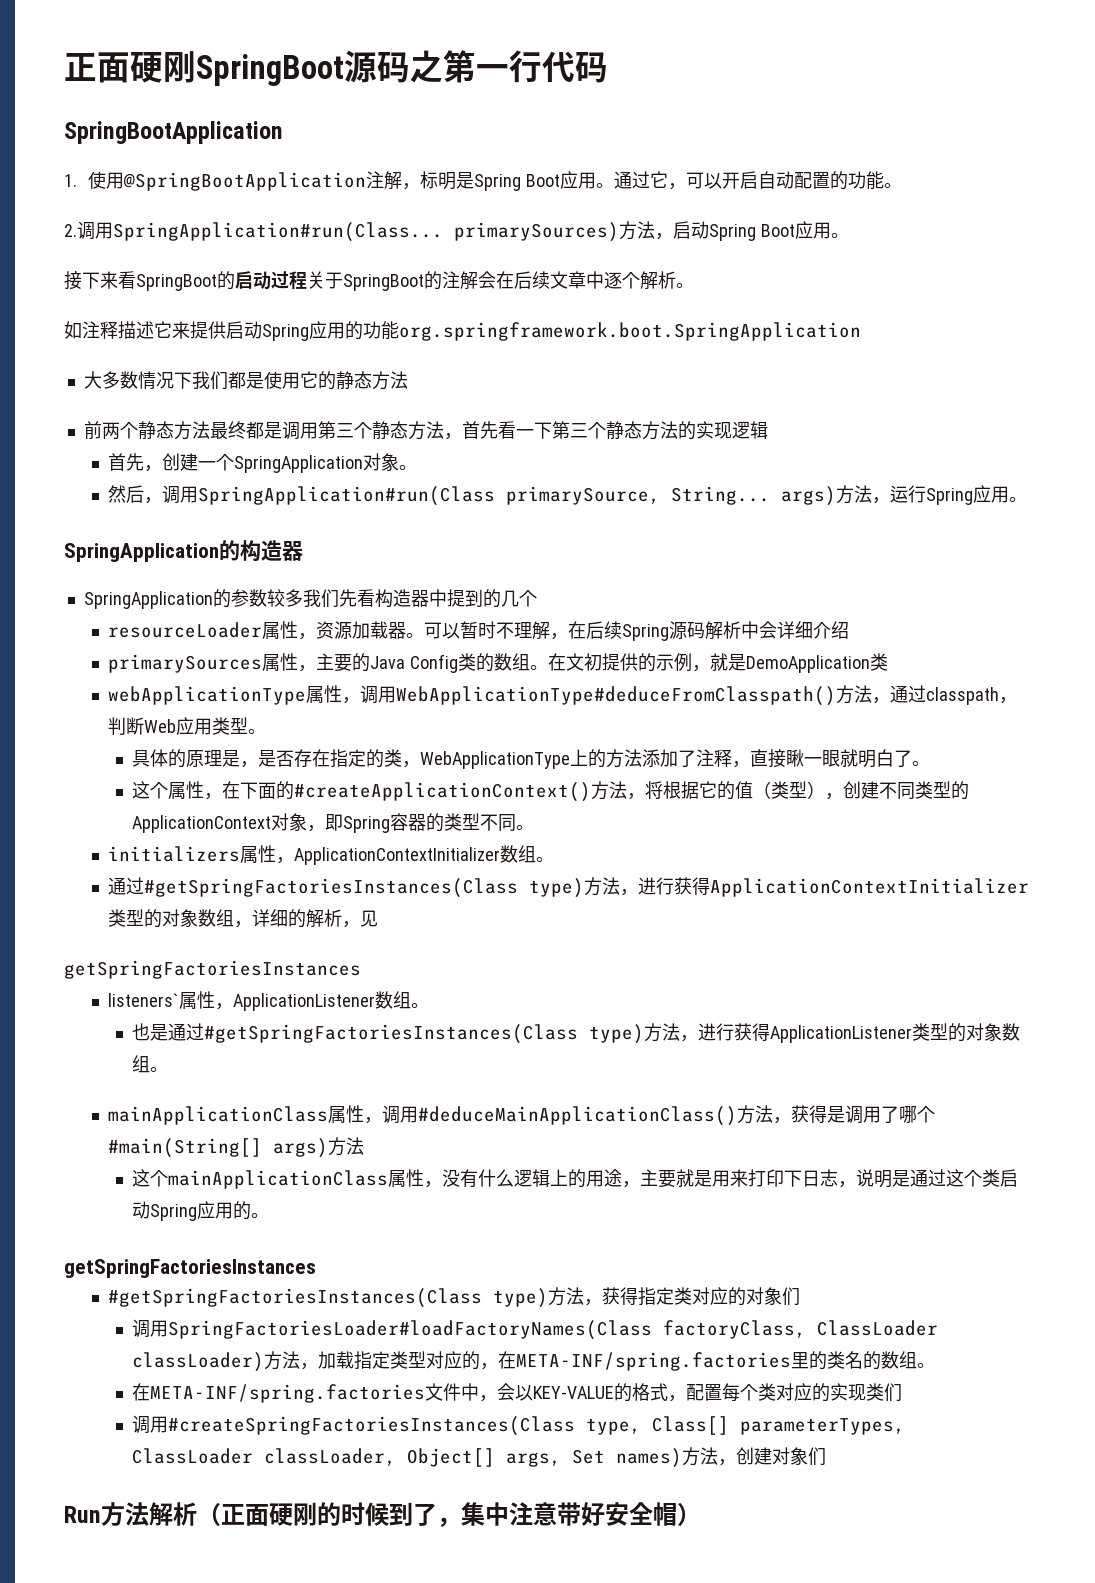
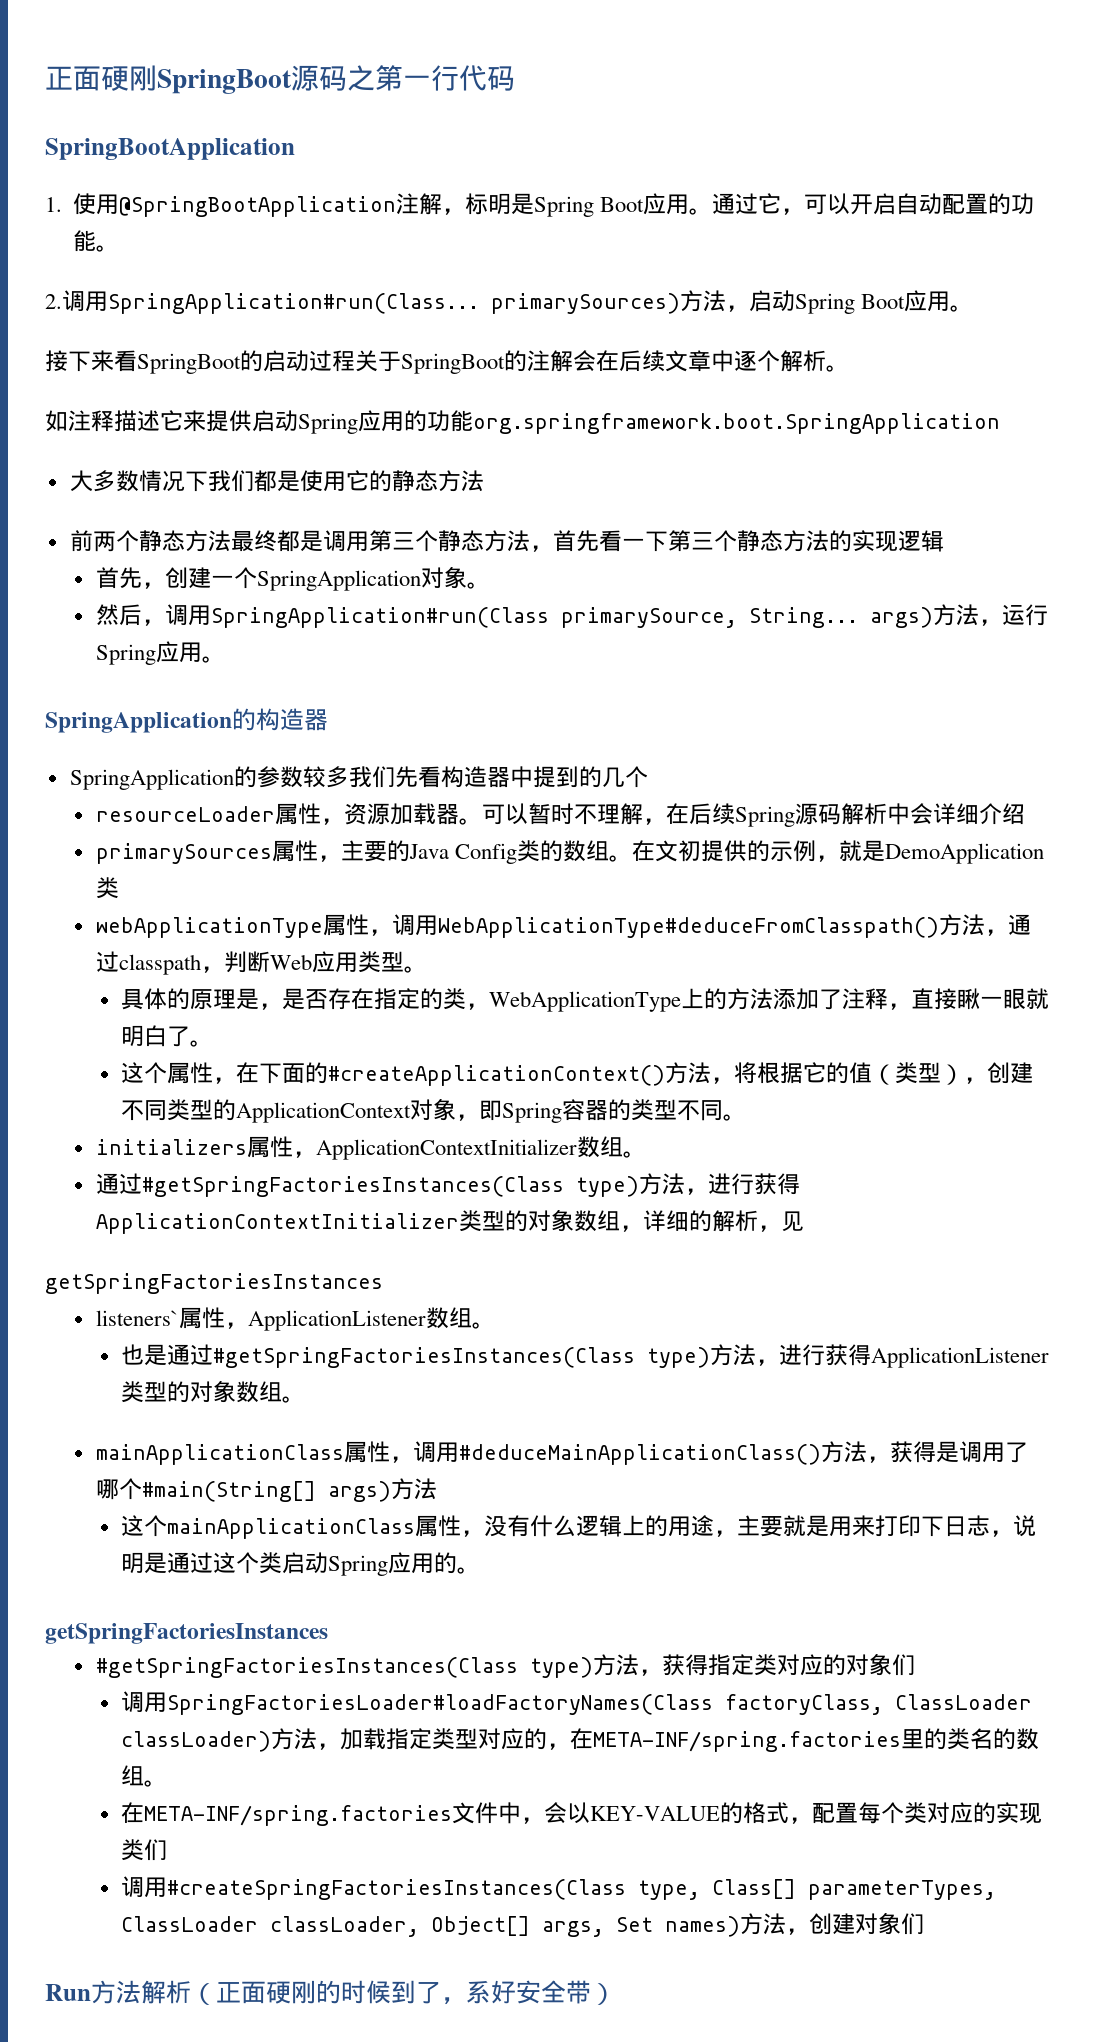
- Run方法解析（正面硬刚的时候到了，集中注意带好安全帽）
+ Run方法解析（正面硬刚的时候到了，系好安全带）

